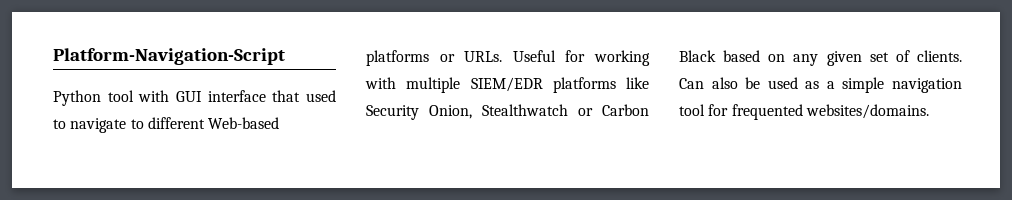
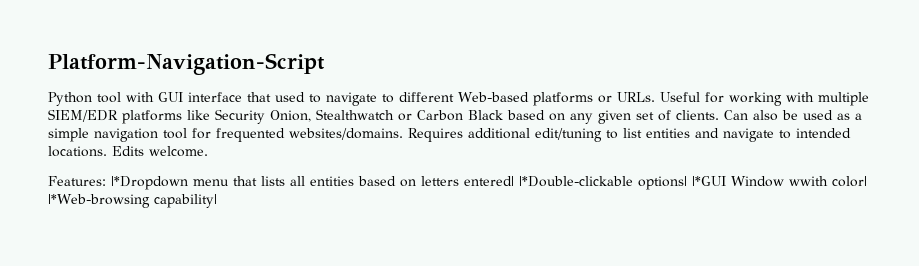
+ Requires additional edit/tuning to list entities and navigate to intended locations. Edits welcome.
+ Features: |*Dropdown menu that lists all entities based on letters entered| |*Double-clickable options| |*GUI Window wwith color| |*Web-browsing capability|

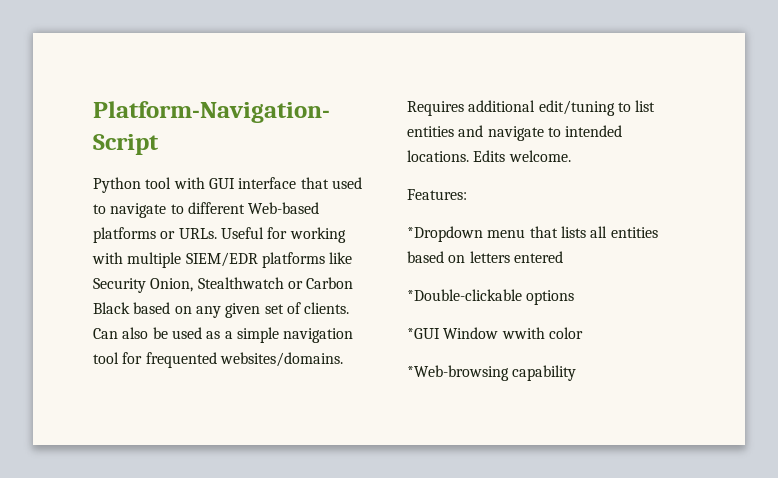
- Features: |*Dropdown menu that lists all entities based on letters entered| |*Double-clickable options| |*GUI Window wwith color| |*Web-browsing capability|
+ Features:
+ *Dropdown menu that lists all entities based on letters entered
+ *Double-clickable options
+ *GUI Window wwith color
+ *Web-browsing capability

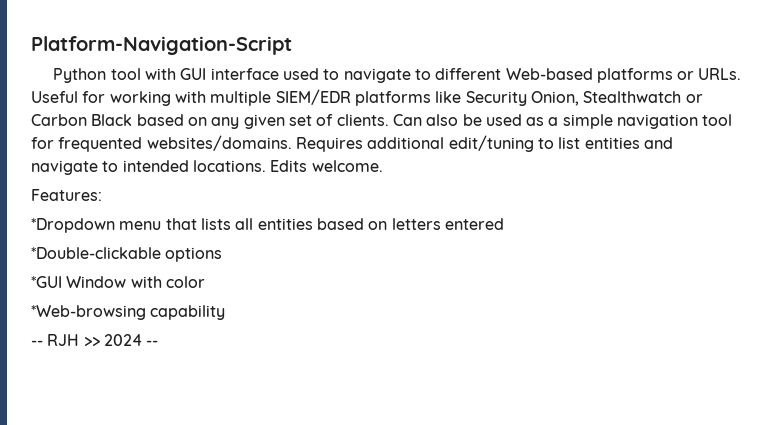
- Python tool with GUI interface that used to navigate to different Web-based platforms or URLs.
+ Python tool with GUI interface used to navigate to different Web-based platforms or URLs.
- *GUI Window wwith color
+ *GUI Window with color
+ -- RJH >> 2024 --

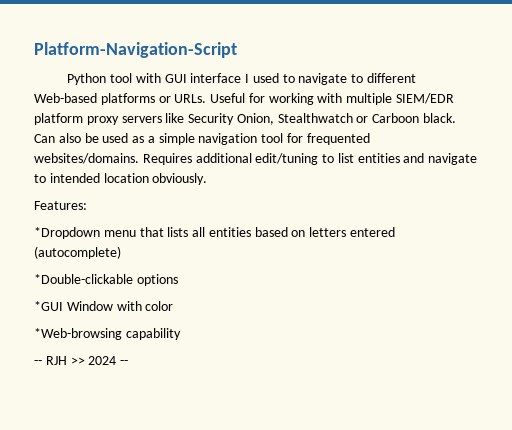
- Python tool with GUI interface used to navigate to different Web-based platforms or URLs.
+ Python tool with GUI interface I used to navigate to different Web-based platforms or URLs.
- Useful for working with multiple SIEM/EDR platforms like Security Onion, Stealthwatch or Carbon Black based on any given set of clients.
+ Useful for working with multiple SIEM/EDR platform proxy servers like Security Onion, Stealthwatch or Carboon black.
- Requires additional edit/tuning to list entities and navigate to intended locations. Edits welcome.
+ Requires additional edit/tuning to list entities and navigate to intended location obviously.
- *Dropdown menu that lists all entities based on letters entered
+ *Dropdown menu that lists all entities based on letters entered (autocomplete)

